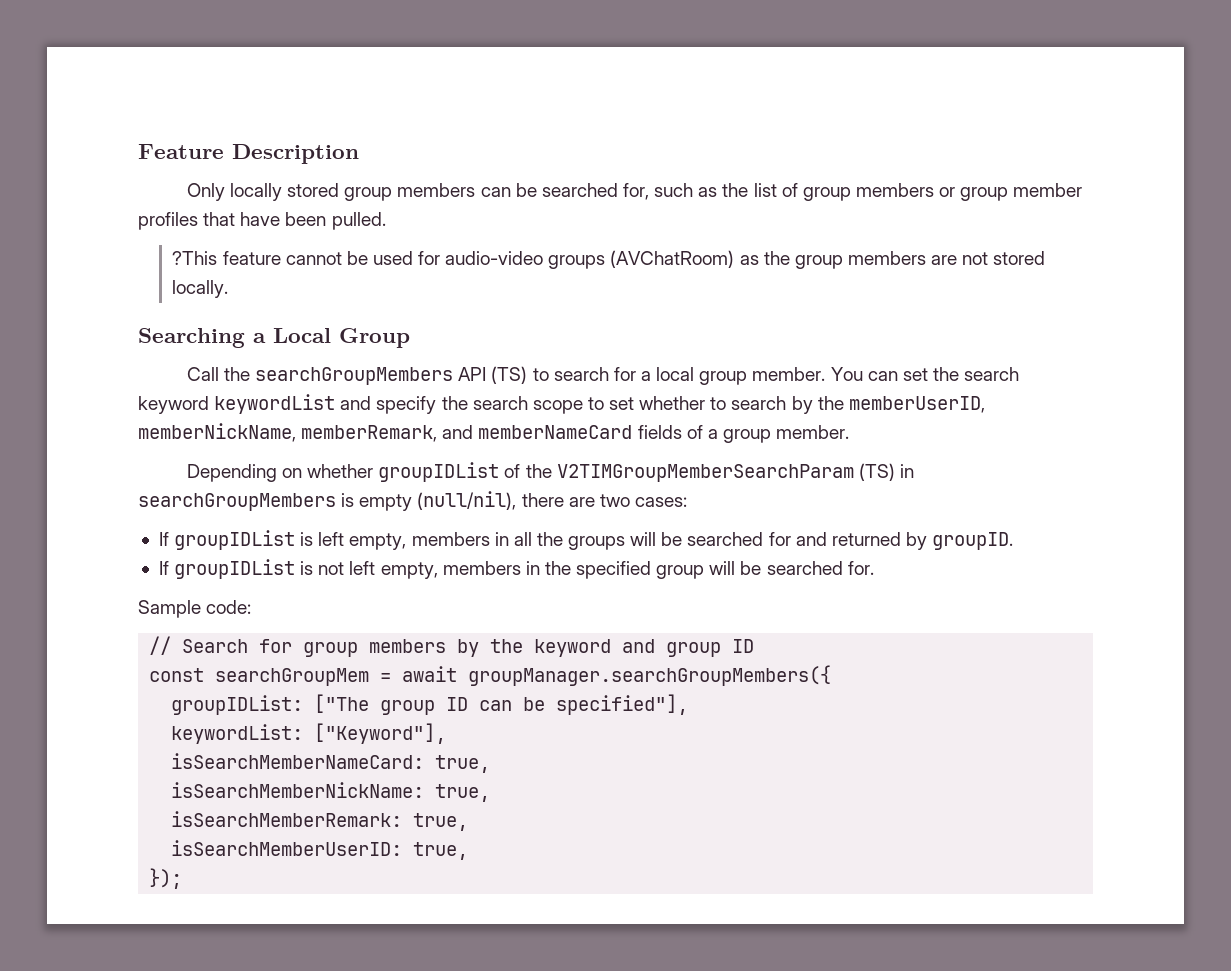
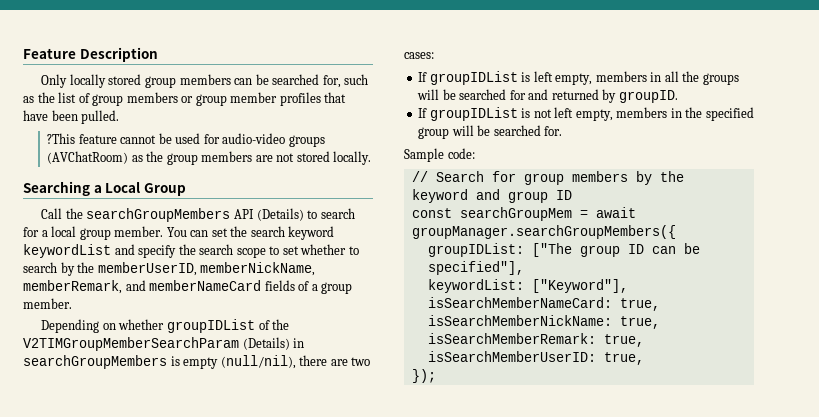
- Call the searchGroupMembers API (TS) to search for a local group member.
+ Call the searchGroupMembers API (Details) to search for a local group member.
- Depending on whether groupIDList of the V2TIMGroupMemberSearchParam (TS) in searchGroupMembers is empty (null/nil), there are two cases:
+ Depending on whether groupIDList of the V2TIMGroupMemberSearchParam (Details) in searchGroupMembers is empty (null/nil), there are two cases:

